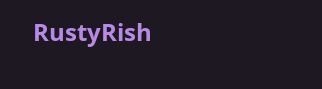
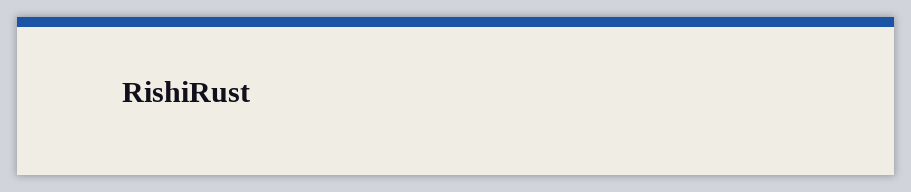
- RustyRish
+ RishiRust

